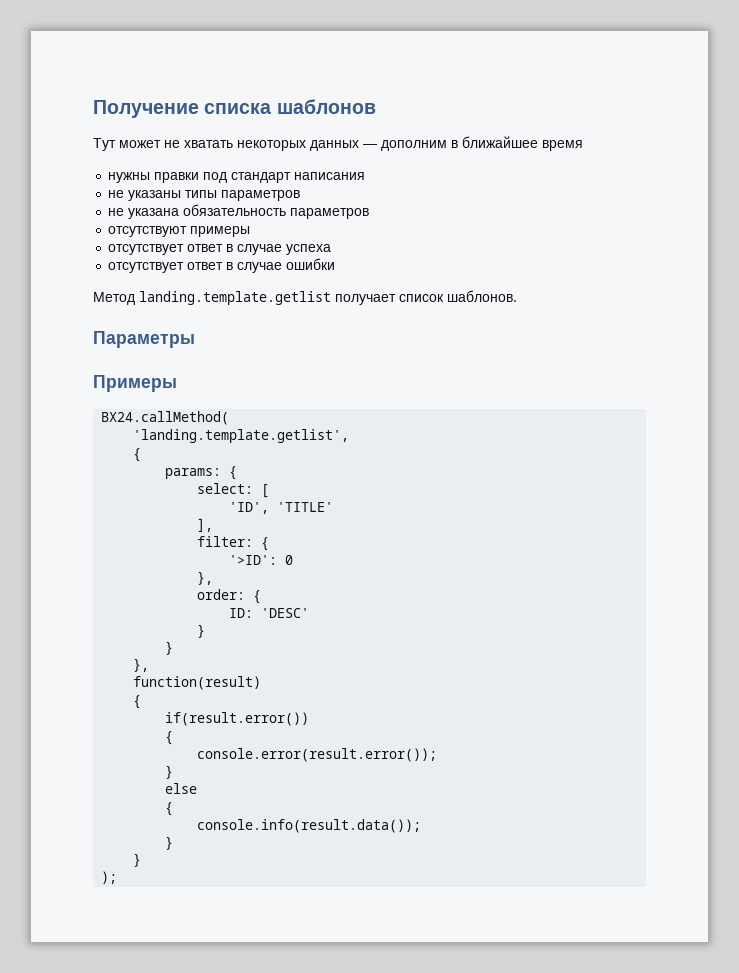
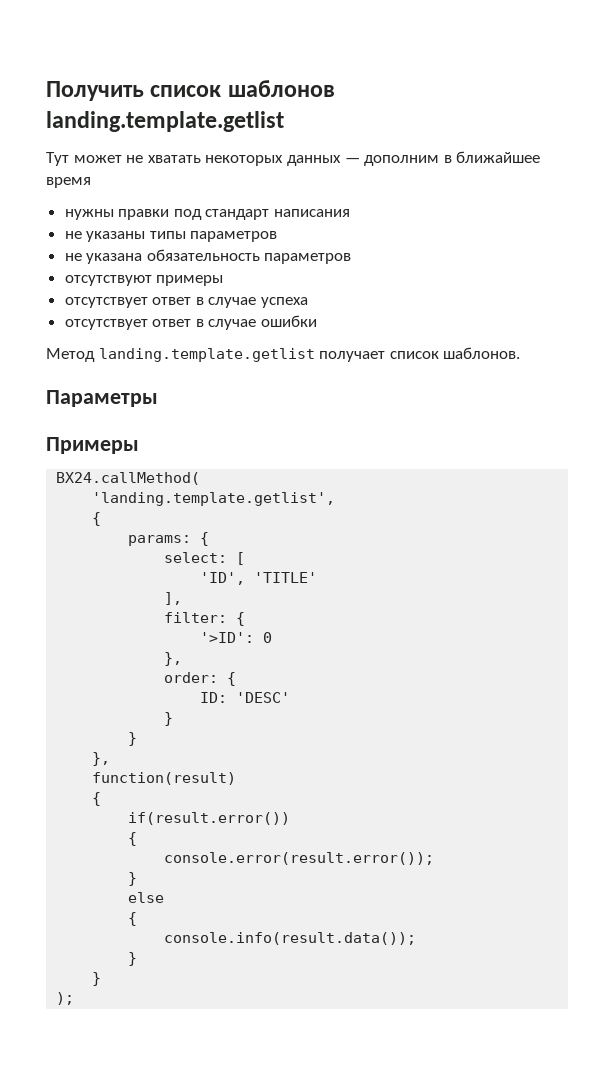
- Получение списка шаблонов
+ Получить список шаблонов landing.template.getlist

